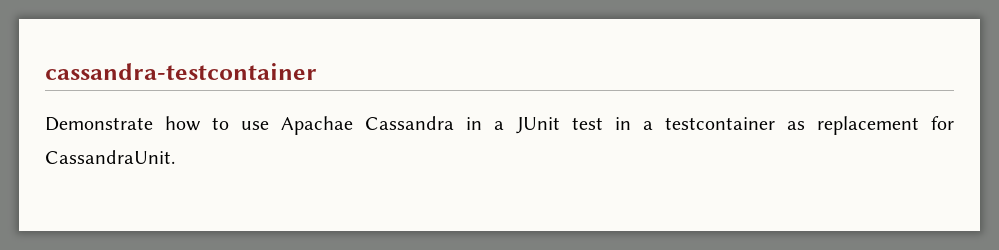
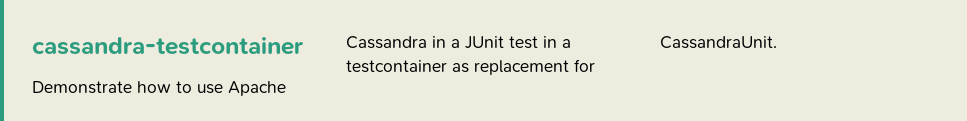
- Demonstrate how to use Apachae Cassandra in a JUnit test in a testcontainer as replacement for CassandraUnit.
+ Demonstrate how to use Apache Cassandra in a JUnit test in a testcontainer as replacement for CassandraUnit.

